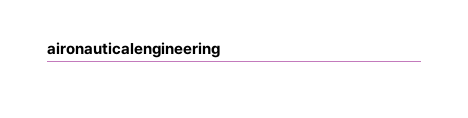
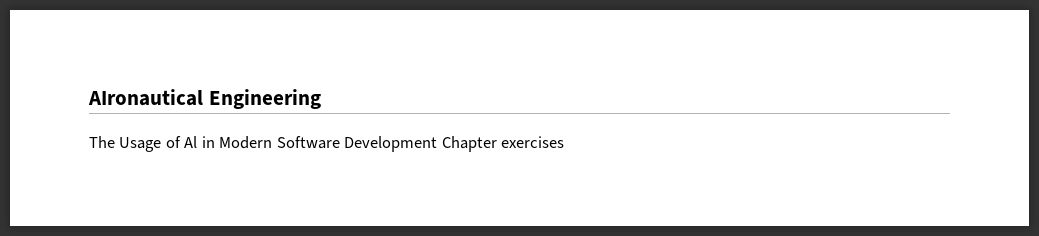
- aironauticalengineering
+ AIronautical Engineering
+ The Usage of Al in Modern Software Development Chapter exercises

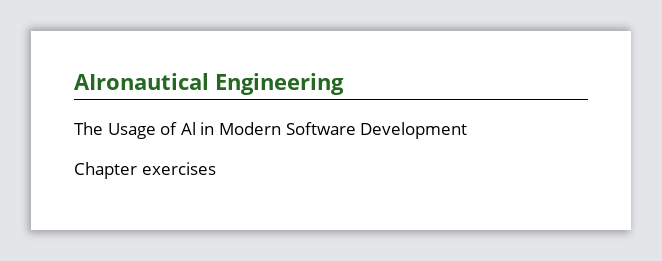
- The Usage of Al in Modern Software Development Chapter exercises
+ The Usage of Al in Modern Software Development
+ Chapter exercises

